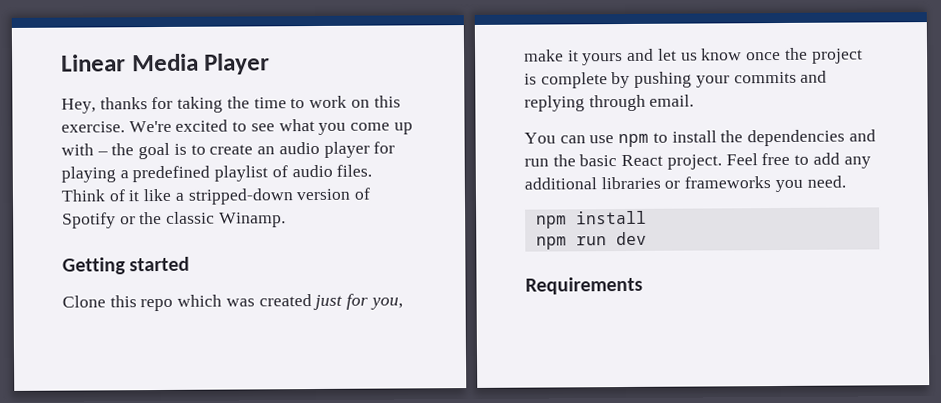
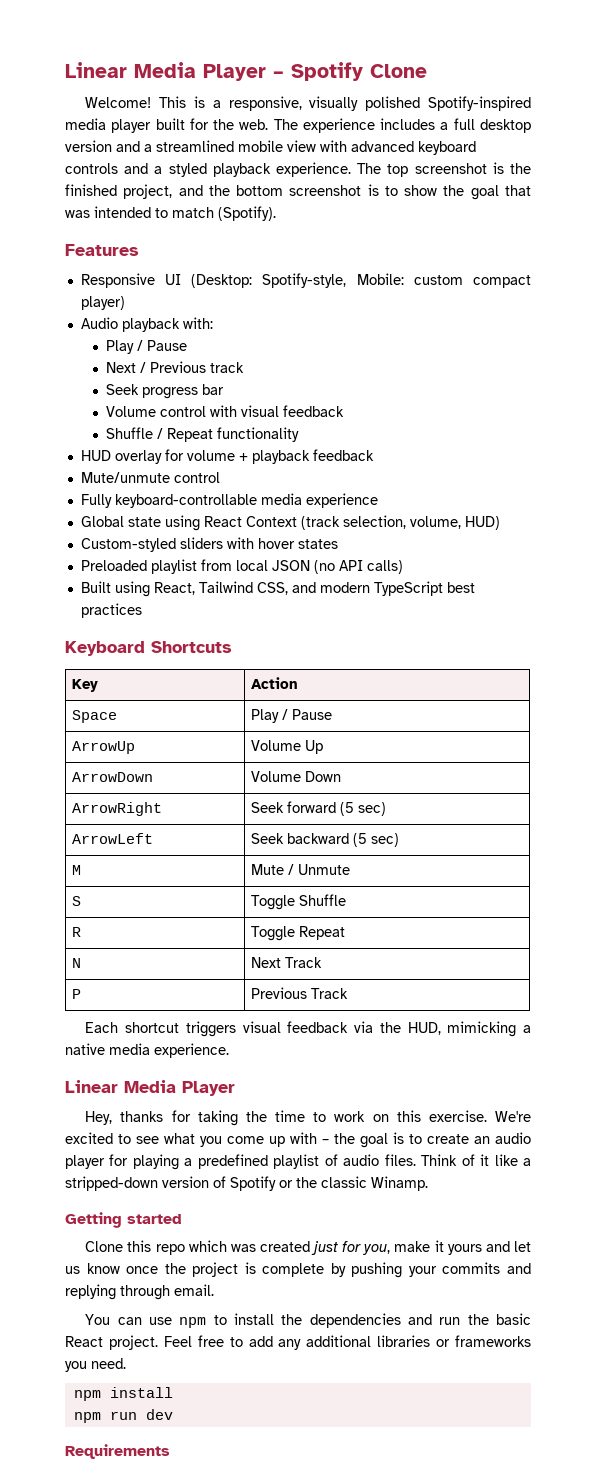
+ Linear Media Player – Spotify Clone
+ Welcome! This is a responsive, visually polished Spotify-inspired media player built for the web. The experience includes a full desktop version and a streamlined mobile view with advanced keyboard controls and a styled playback experience. The top screenshot is the finished project, and the bottom screenshot is to show the goal that was intended to match (Spotify).
+ Features
+ Responsive UI (Desktop: Spotify-style, Mobile: custom compact player)
+ Audio playback with:
+ Play / Pause
+ Next / Previous track
+ Seek progress bar
+ Volume control with visual feedback
+ Shuffle / Repeat functionality
+ HUD overlay for volume + playback feedback
+ Mute/unmute control
+ Fully keyboard-controllable media experience
+ Global state using React Context (track selection, volume, HUD)
+ Custom-styled sliders with hover states
+ Preloaded playlist from local JSON (no API calls)
+ Built using React, Tailwind CSS, and modern TypeScript best practices
+ Keyboard Shortcuts
+ Key | Action
+ Space | Play / Pause
+ ArrowUp | Volume Up
+ ArrowDown | Volume Down
+ ArrowRight | Seek forward (5 sec)
+ ArrowLeft | Seek backward (5 sec)
+ M | Mute / Unmute
+ S | Toggle Shuffle
+ R | Toggle Repeat
+ N | Next Track
+ P | Previous Track
+ Each shortcut triggers visual feedback via the HUD, mimicking a native media experience.

